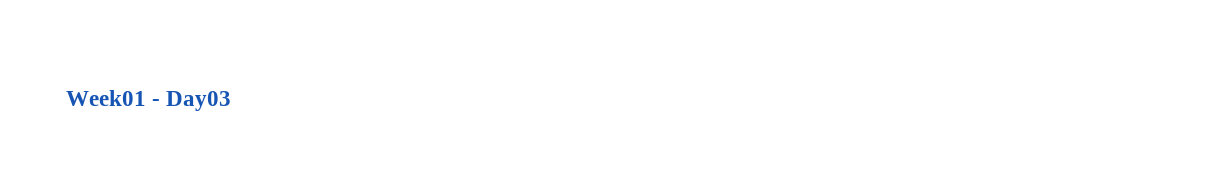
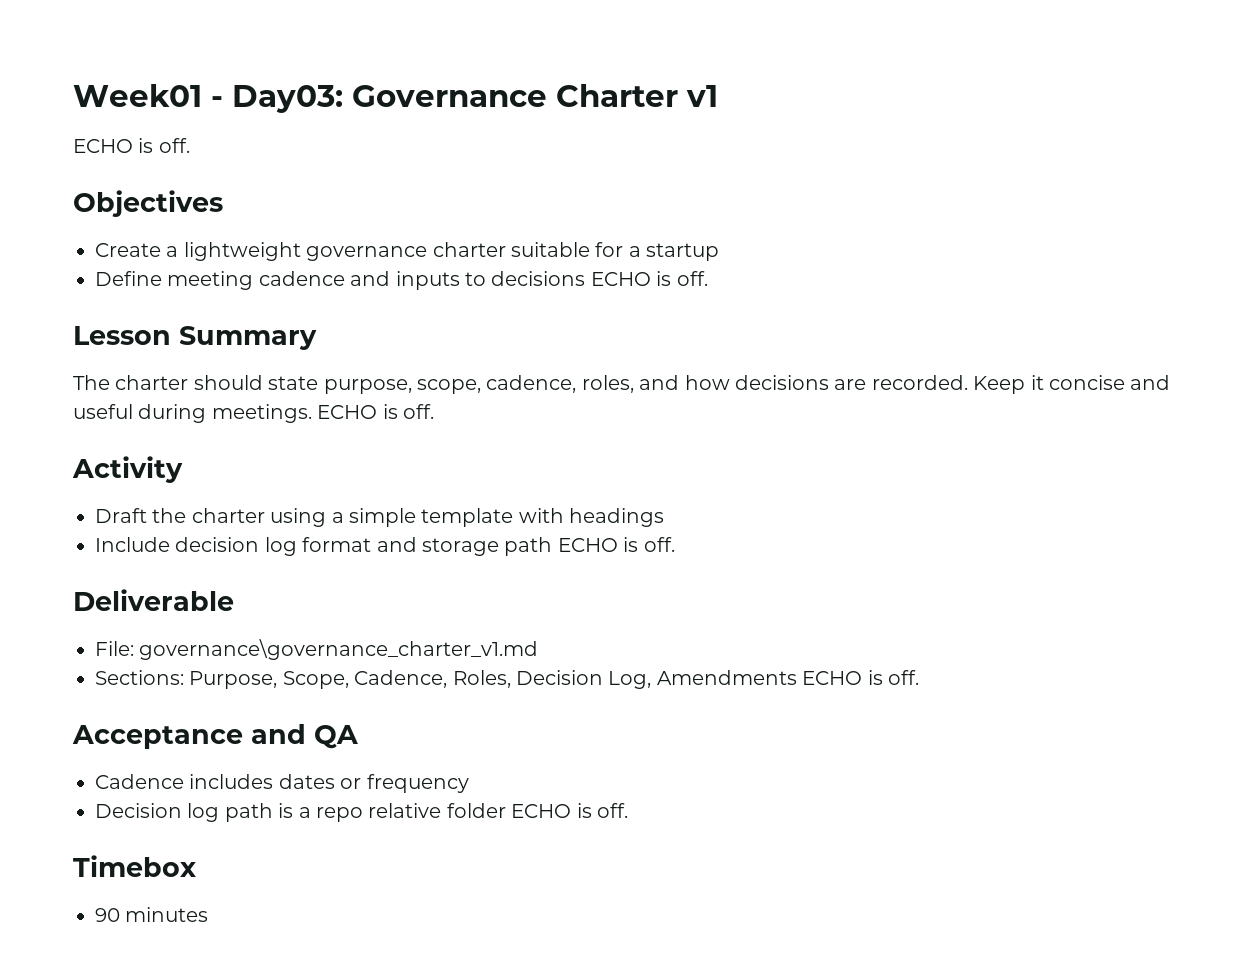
- Week01 - Day03
+ Week01 - Day03: Governance Charter v1
+ ECHO is off.
+ Objectives
+ Create a lightweight governance charter suitable for a startup
+ Define meeting cadence and inputs to decisions ECHO is off.
+ Lesson Summary
+ The charter should state purpose, scope, cadence, roles, and how decisions are recorded. Keep it concise and useful during meetings. ECHO is off.
+ Activity
+ Draft the charter using a simple template with headings
+ Include decision log format and storage path ECHO is off.
+ Deliverable
+ File: governance\governance_charter_v1.md
+ Sections: Purpose, Scope, Cadence, Roles, Decision Log, Amendments ECHO is off.
+ Acceptance and QA
+ Cadence includes dates or frequency
+ Decision log path is a repo relative folder ECHO is off.
+ Timebox
+ 90 minutes

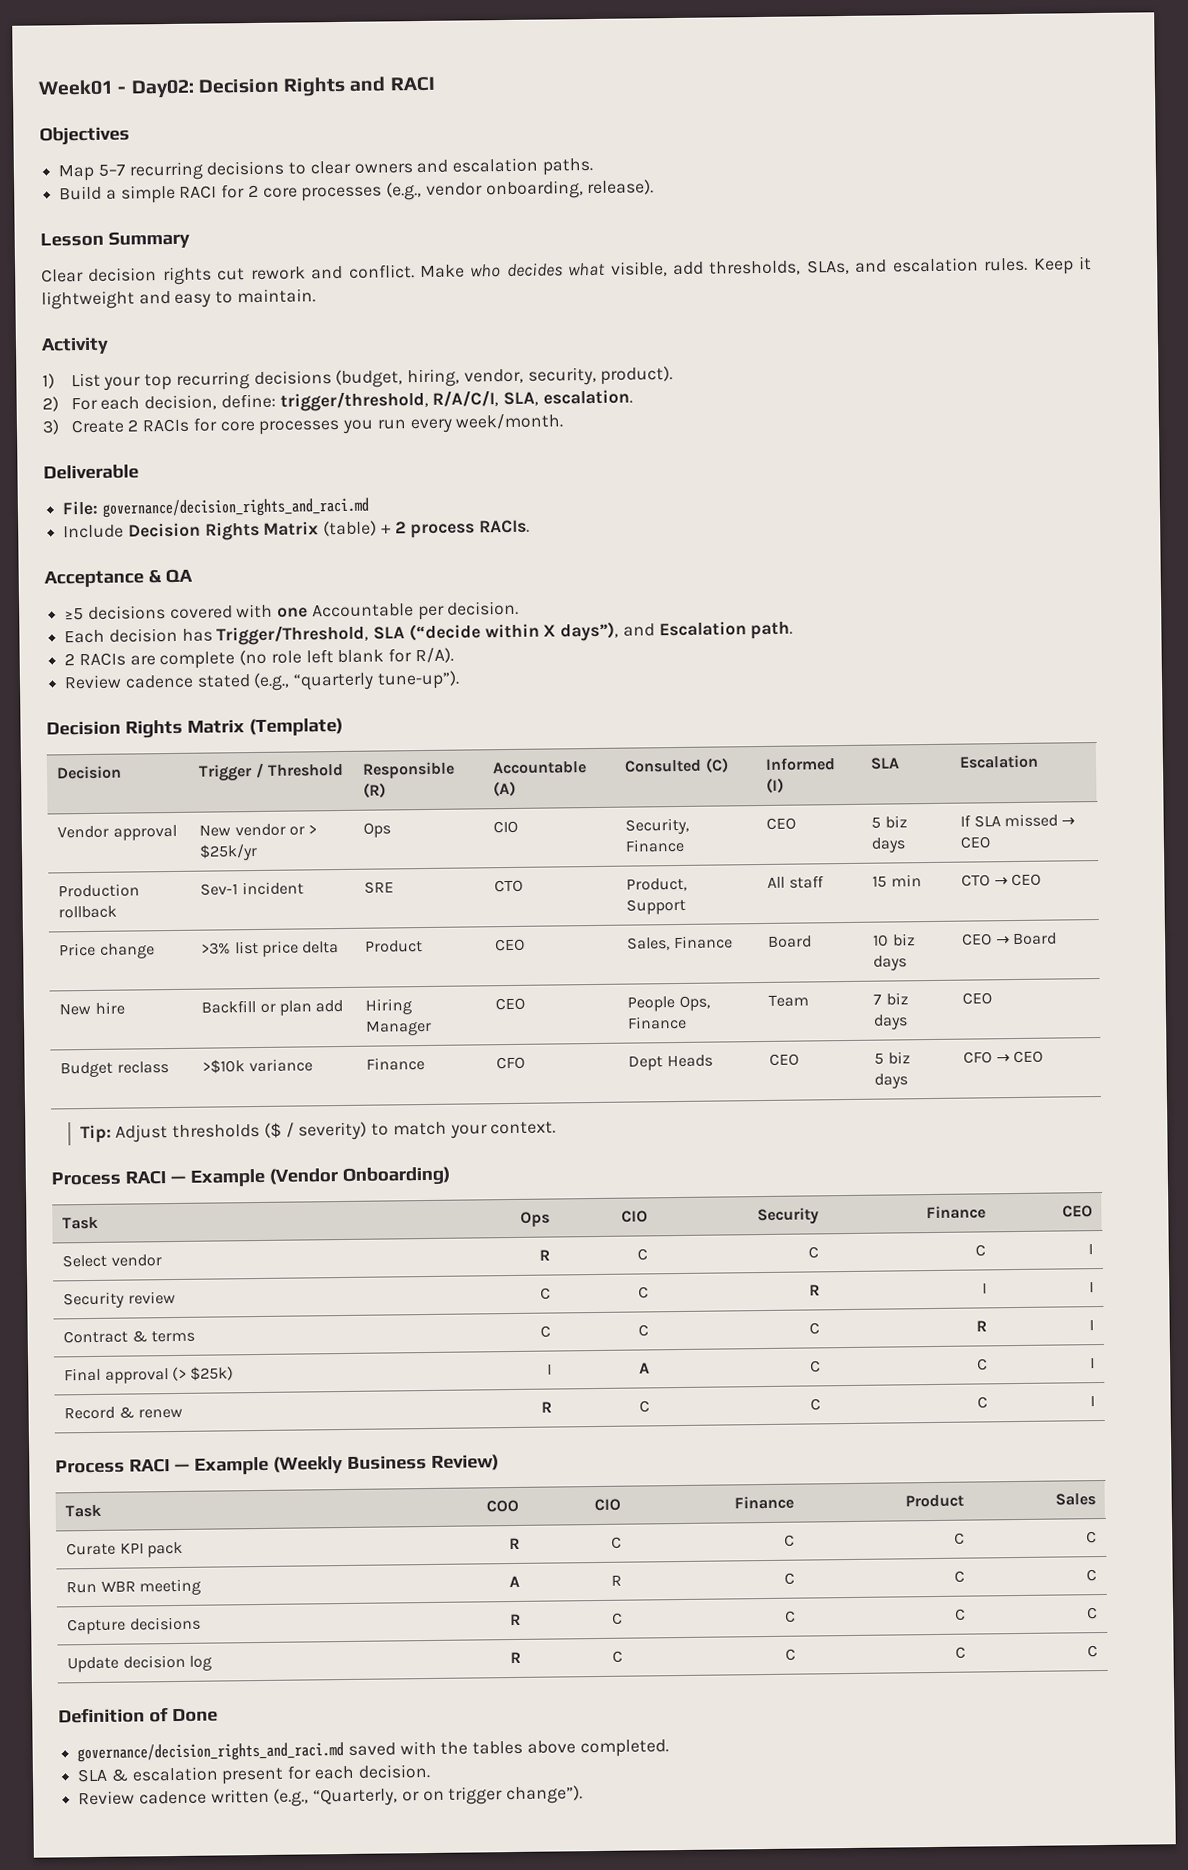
- Week01 - Day03: Governance Charter v1
- ECHO is off.
+ Week01 - Day02: Decision Rights and RACI
  Objectives
- Create a lightweight governance charter suitable for a startup
- Define meeting cadence and inputs to decisions ECHO is off.
+ Map 5–7 recurring decisions to clear owners and escalation paths.
+ Build a simple RACI for 2 core processes (e.g., vendor onboarding, release).
  Lesson Summary
- The charter should state purpose, scope, cadence, roles, and how decisions are recorded. Keep it concise and useful during meetings. ECHO is off.
+ Clear decision rights cut rework and conflict. Make who decides what visible, add thresholds, SLAs, and escalation rules. Keep it lightweight and easy to maintain.
  Activity
- Draft the charter using a simple template with headings
- Include decision log format and storage path ECHO is off.
+ 1) List your top recurring decisions (budget, hiring, vendor, security, product).
+ 2) For each decision, define: trigger/threshold, R/A/C/I, SLA, escalation.
+ 3) Create 2 RACIs for core processes you run every week/month.
  Deliverable
- File: governance\governance_charter_v1.md
- Sections: Purpose, Scope, Cadence, Roles, Decision Log, Amendments ECHO is off.
+ File: governance/decision_rights_and_raci.md
+ Include Decision Rights Matrix (table) + 2 process RACIs.
- Acceptance and QA
+ Acceptance & QA
- Cadence includes dates or frequency
- Decision log path is a repo relative folder ECHO is off.
- Timebox
- 90 minutes
+ ≥5 decisions covered with one Accountable per decision.
+ Each decision has Trigger/Threshold, SLA (“decide within X days”), and Escalation path.
+ 2 RACIs are complete (no role left blank for R/A).
+ Review cadence stated (e.g., “quarterly tune-up”).
+ Decision Rights Matrix (Template)
+ Decision | Trigger / Threshold | Responsible (R) | Accountable (A) | Consulted (C) | Informed (I) | SLA | Escalation
+ Vendor approval | New vendor or > $25k/yr | Ops | CIO | Security, Finance | CEO | 5 biz days | If SLA missed → CEO
+ Production rollback | Sev-1 incident | SRE | CTO | Product, Support | All staff | 15 min | CTO → CEO
+ Price change | >3% list price delta | Product | CEO | Sales, Finance | Board | 10 biz days | CEO → Board
+ New hire | Backfill or plan add | Hiring Manager | CEO | People Ops, Finance | Team | 7 biz days | CEO
+ Budget reclass | >$10k variance | Finance | CFO | Dept Heads | CEO | 5 biz days | CFO → CEO
+ Tip: Adjust thresholds ($ / severity) to match your context.
+ Process RACI — Example (Vendor Onboarding)
+ Task | Ops | CIO | Security | Finance | CEO
+ Select vendor | R | C | C | C | I
+ Security review | C | C | R | I | I
+ Contract & terms | C | C | C | R | I
+ Final approval (> $25k) | I | A | C | C | I
+ Record & renew | R | C | C | C | I
+ Process RACI — Example (Weekly Business Review)
+ Task | COO | CIO | Finance | Product | Sales
+ Curate KPI pack | R | C | C | C | C
+ Run WBR meeting | A | R | C | C | C
+ Capture decisions | R | C | C | C | C
+ Update decision log | R | C | C | C | C
+ Definition of Done
+ governance/decision_rights_and_raci.md saved with the tables above completed.
+ SLA & escalation present for each decision.
+ Review cadence written (e.g., “Quarterly, or on trigger change”).

